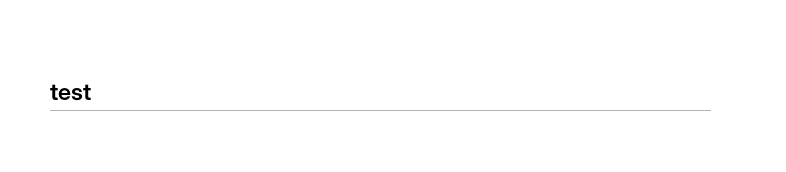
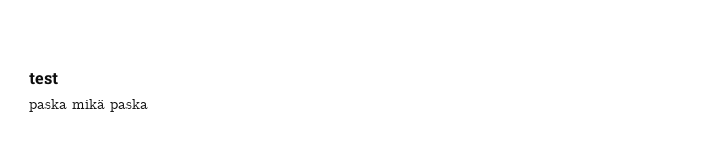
+ paska mikä paska

